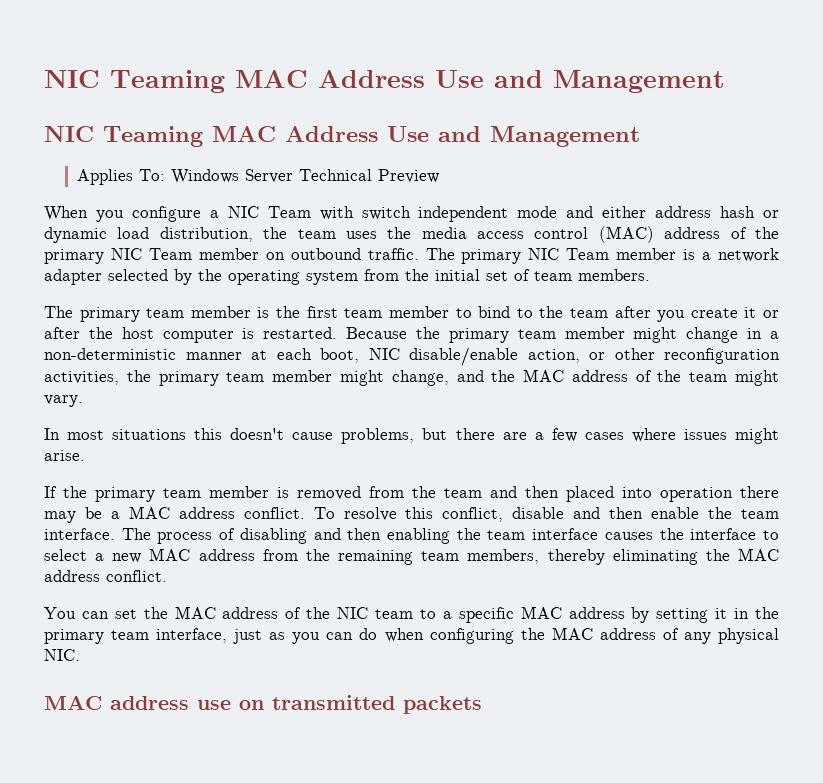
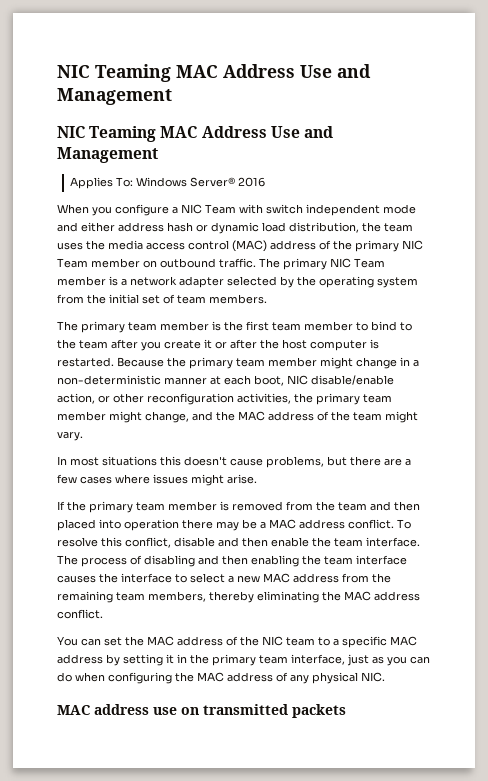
- Applies To: Windows Server Technical Preview
+ Applies To: Windows Server® 2016

